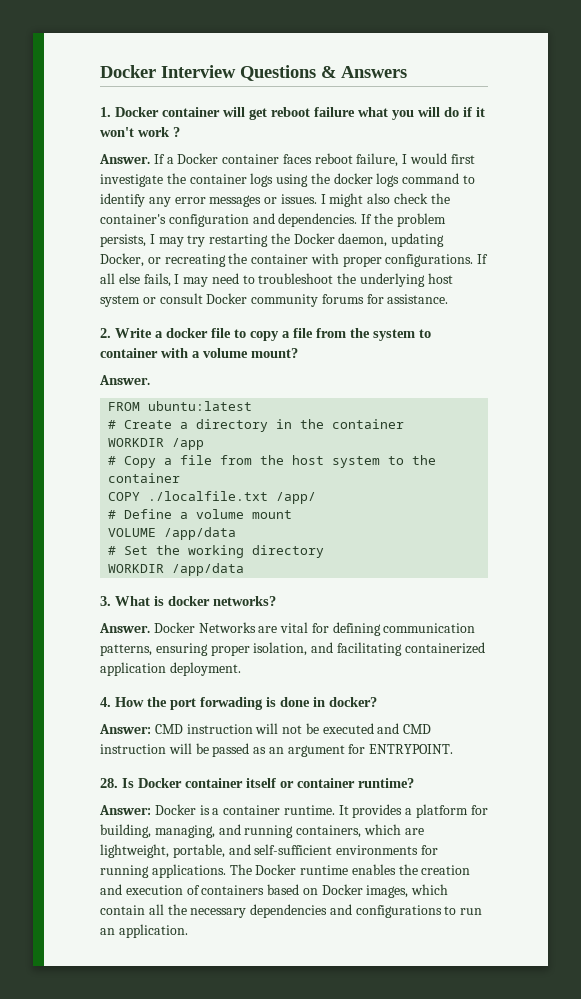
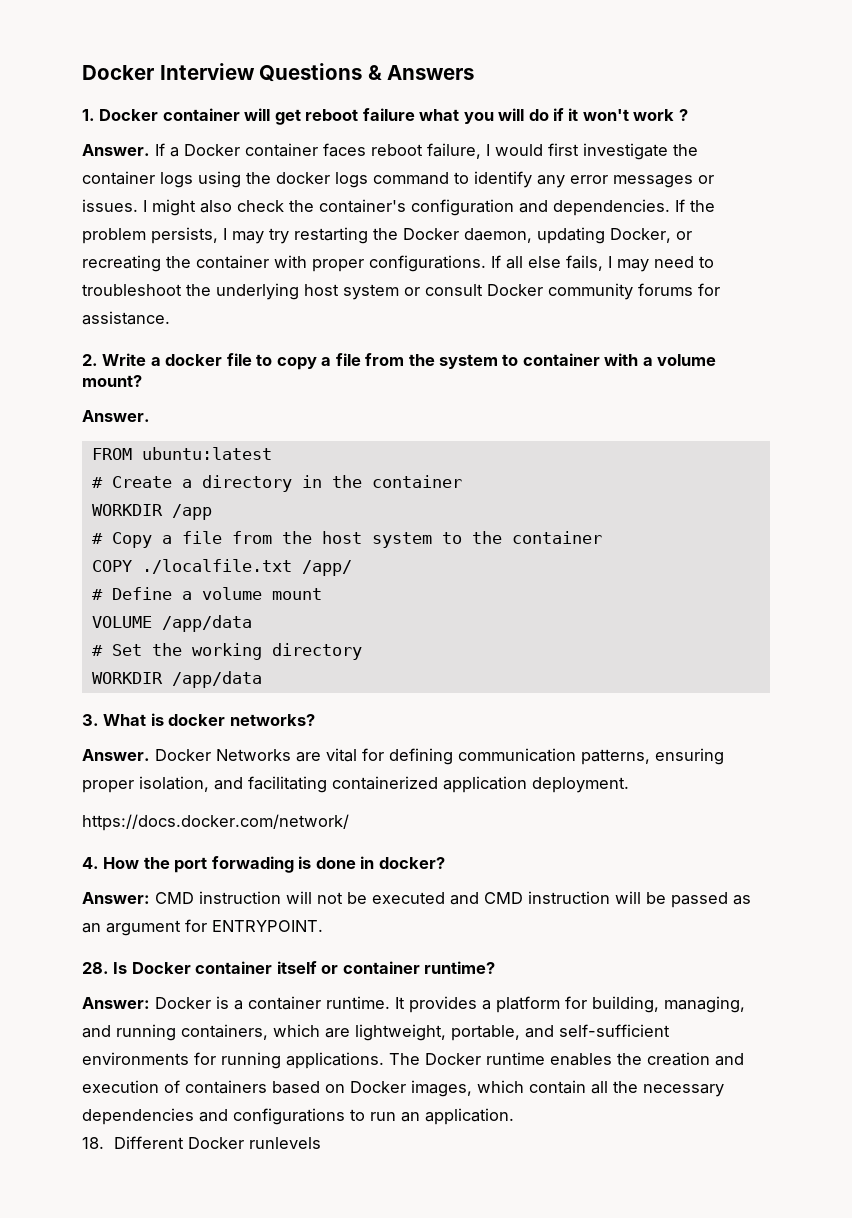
+ https://docs.docker.com/network/
+ 18. Different Docker runlevels

